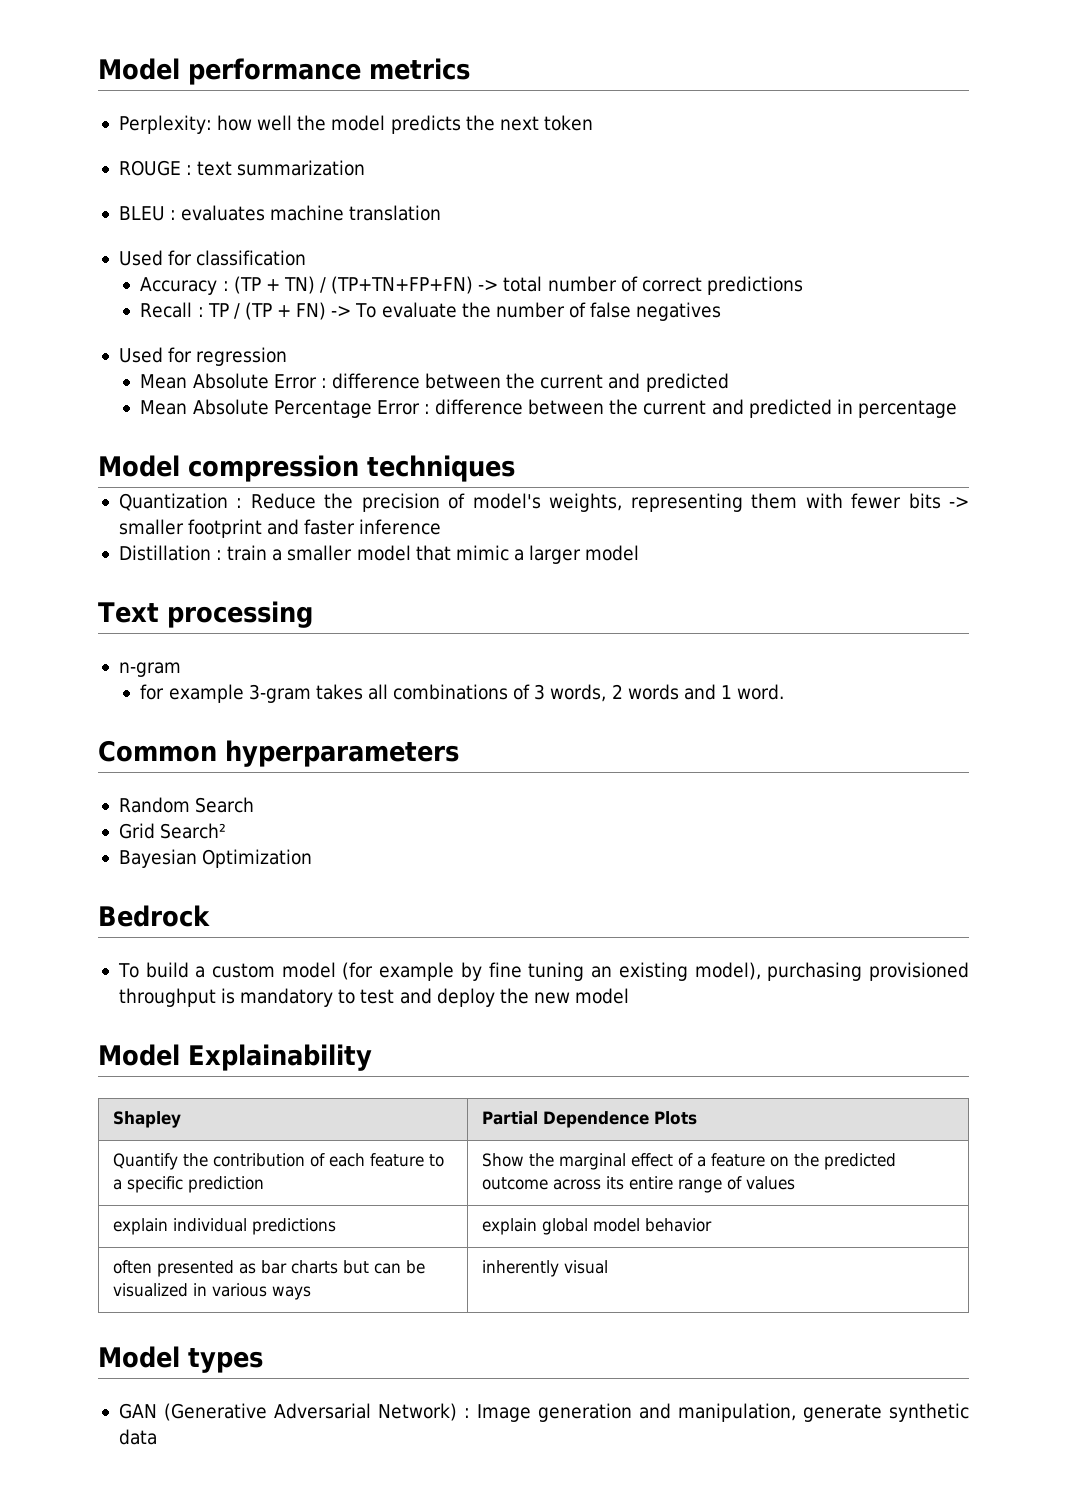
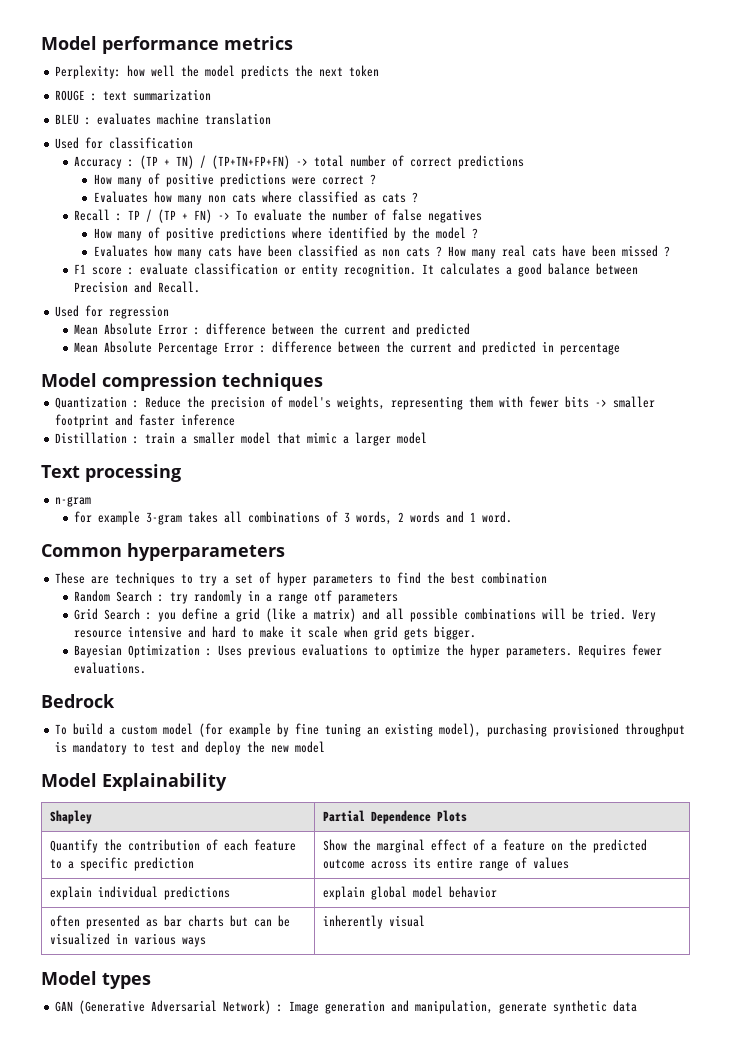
+ How many of positive predictions were correct ?
+ Evaluates how many non cats where classified as cats ?
+ How many of positive predictions where identified by the model ?
+ Evaluates how many cats have been classified as non cats ? How many real cats have been missed ?
+ F1 score : evaluate classification or entity recognition. It calculates a good balance between Precision and Recall.
- Random Search
- Grid Search²
- Bayesian Optimization
+ These are techniques to try a set of hyper parameters to find the best combination
+ Random Search : try randomly in a range otf parameters
+ Grid Search : you define a grid (like a matrix) and all possible combinations will be tried. Very resource intensive and hard to make it scale when grid gets bigger.
+ Bayesian Optimization : Uses previous evaluations to optimize the hyper parameters. Requires fewer evaluations.

